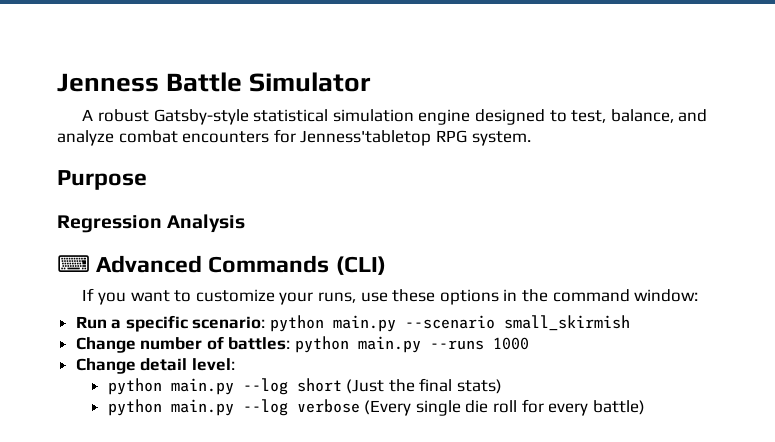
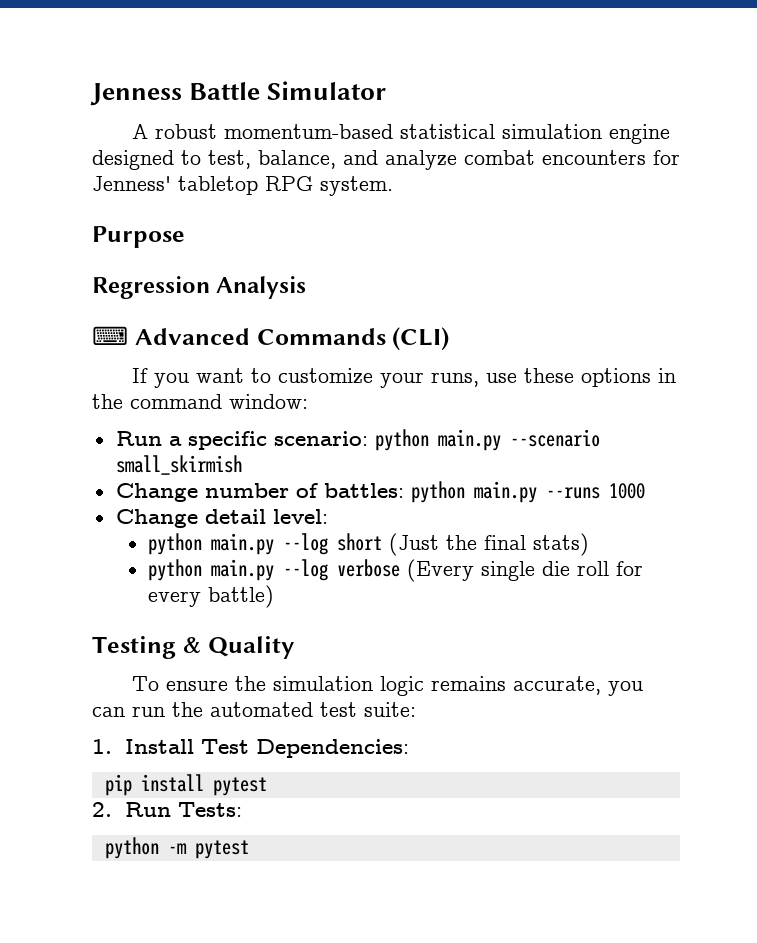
- A robust Gatsby-style statistical simulation engine designed to test, balance, and analyze combat encounters for Jenness'tabletop RPG system.
+ A robust momentum-based statistical simulation engine designed to test, balance, and analyze combat encounters for Jenness' tabletop RPG system.
+ Testing & Quality
+ To ensure the simulation logic remains accurate, you can run the automated test suite:
+ 1. Install Test Dependencies:
+ pip install pytest
+ 2. Run Tests:
+ python -m pytest

